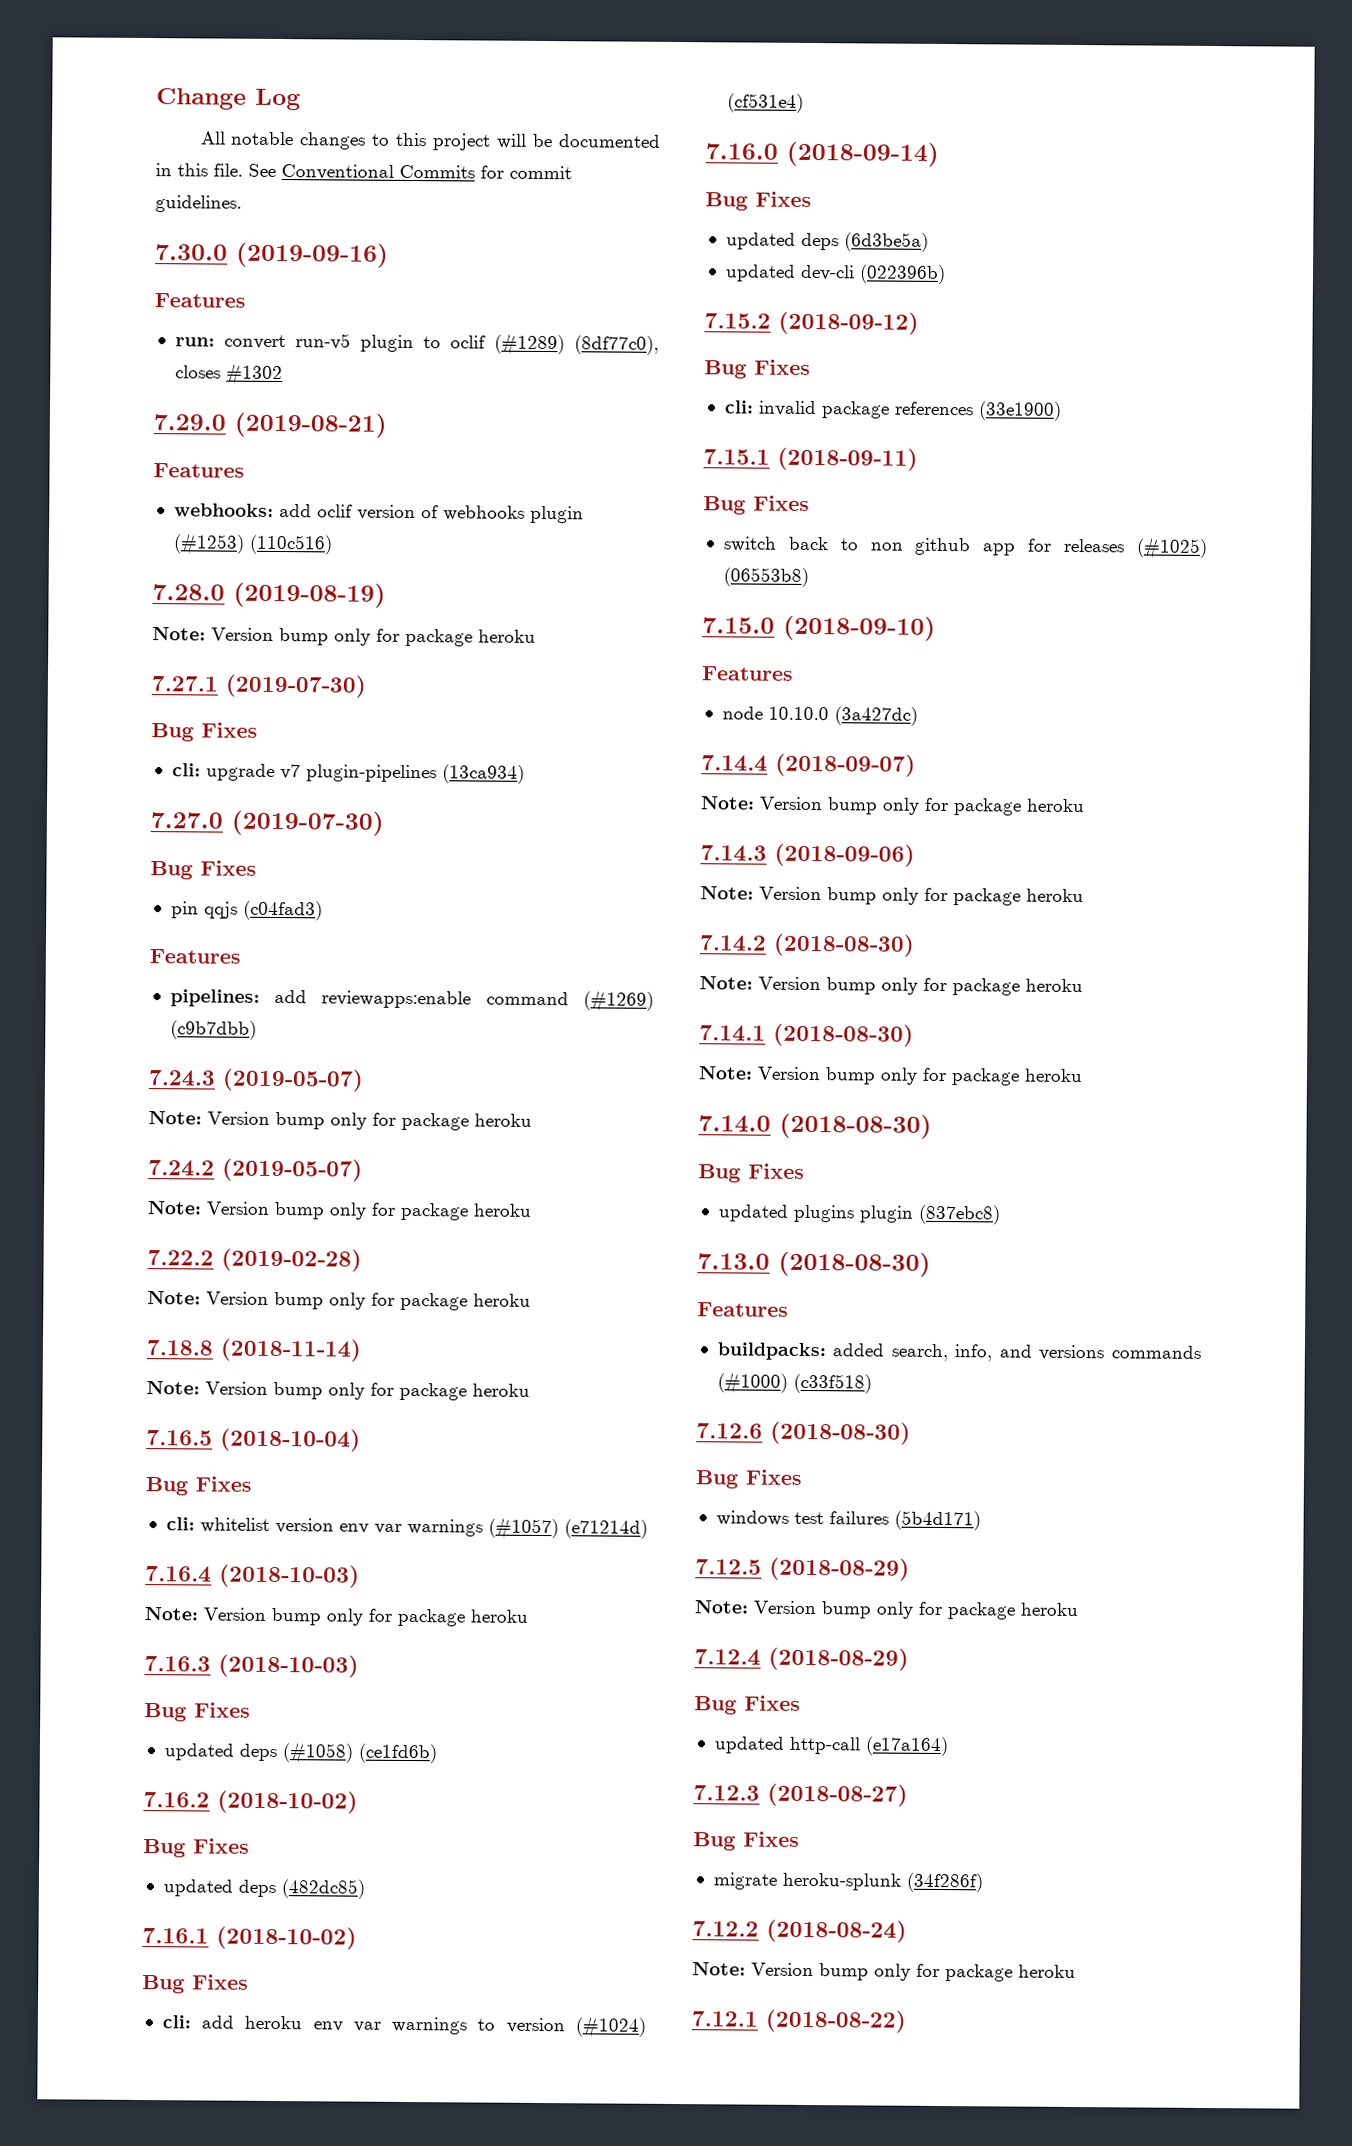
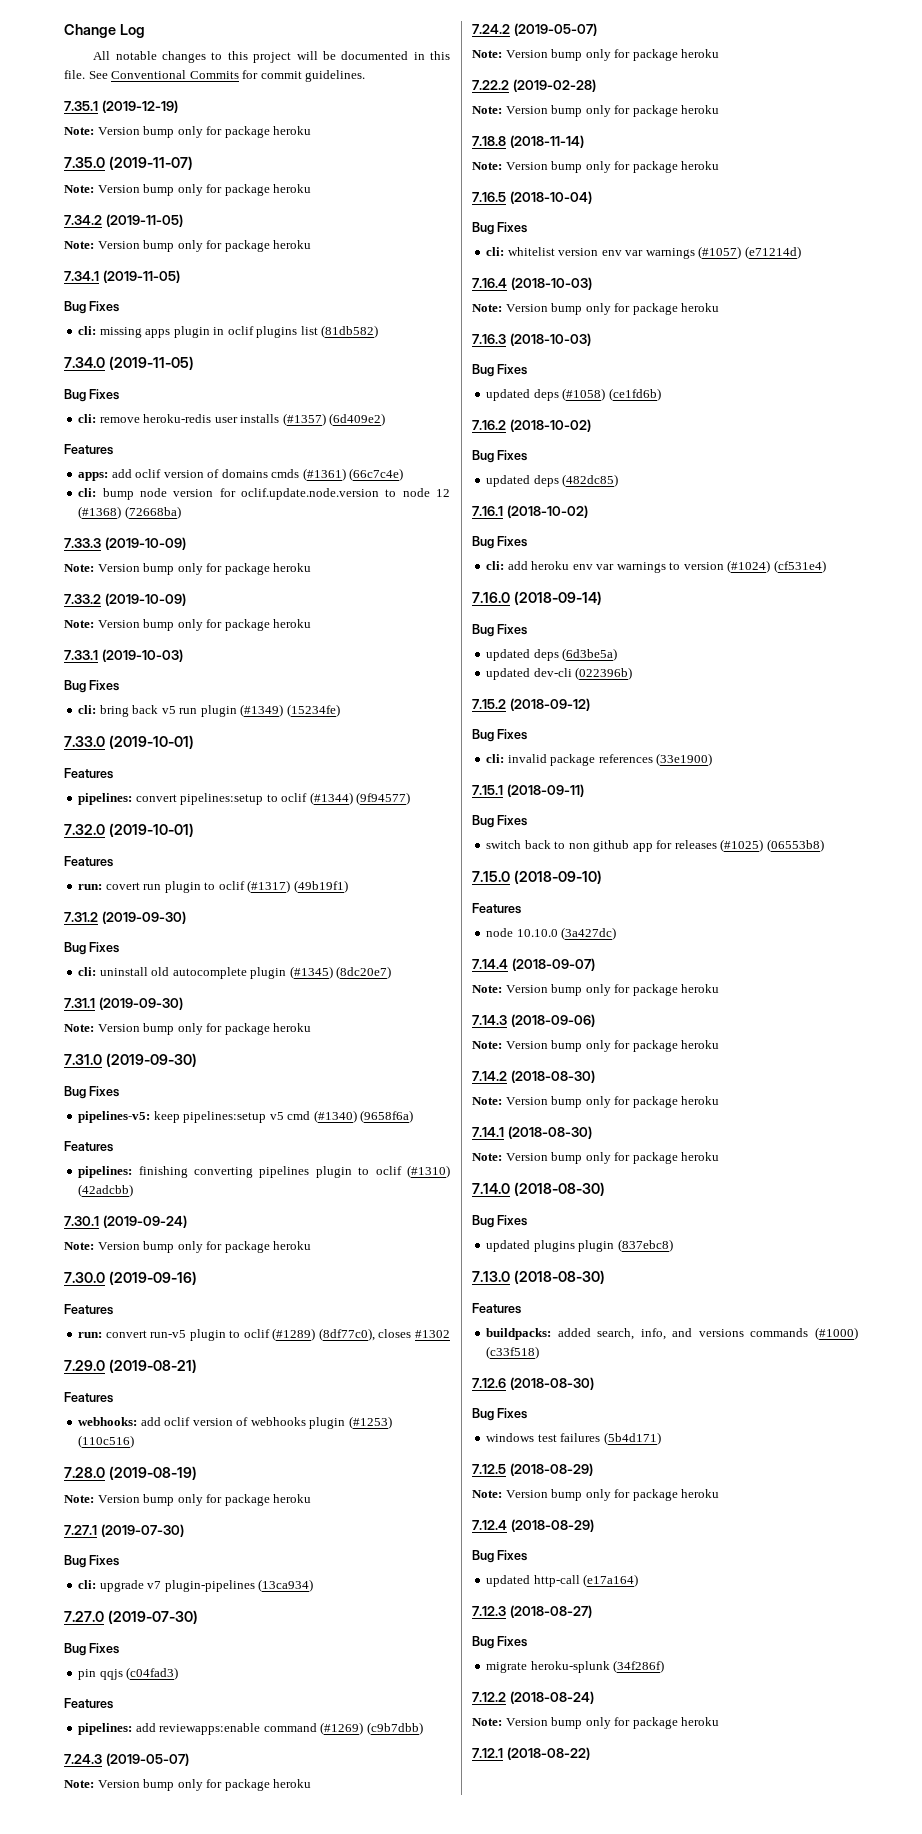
+ 7.35.1 (2019-12-19)
+ Note: Version bump only for package heroku
+ 7.35.0 (2019-11-07)
+ Note: Version bump only for package heroku
+ 7.34.2 (2019-11-05)
+ Note: Version bump only for package heroku
+ 7.34.1 (2019-11-05)
+ Bug Fixes
+ cli: missing apps plugin in oclif plugins list (81db582)
+ 7.34.0 (2019-11-05)
+ Bug Fixes
+ cli: remove heroku-redis user installs (#1357) (6d409e2)
+ Features
+ apps: add oclif version of domains cmds (#1361) (66c7c4e)
+ cli: bump node version for oclif.update.node.version to node 12 (#1368) (72668ba)
+ 7.33.3 (2019-10-09)
+ Note: Version bump only for package heroku
+ 7.33.2 (2019-10-09)
+ Note: Version bump only for package heroku
+ 7.33.1 (2019-10-03)
+ Bug Fixes
+ cli: bring back v5 run plugin (#1349) (15234fe)
+ 7.33.0 (2019-10-01)
+ Features
+ pipelines: convert pipelines:setup to oclif (#1344) (9f94577)
+ 7.32.0 (2019-10-01)
+ Features
+ run: covert run plugin to oclif (#1317) (49b19f1)
+ 7.31.2 (2019-09-30)
+ Bug Fixes
+ cli: uninstall old autocomplete plugin (#1345) (8dc20e7)
+ 7.31.1 (2019-09-30)
+ Note: Version bump only for package heroku
+ 7.31.0 (2019-09-30)
+ Bug Fixes
+ pipelines-v5: keep pipelines:setup v5 cmd (#1340) (9658f6a)
+ Features
+ pipelines: finishing converting pipelines plugin to oclif (#1310) (42adcbb)
+ 7.30.1 (2019-09-24)
+ Note: Version bump only for package heroku

